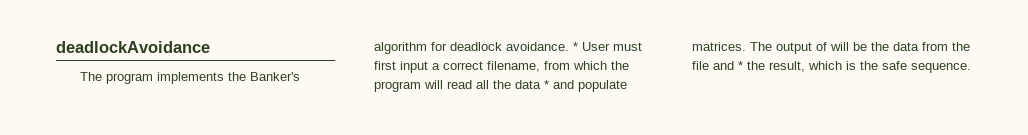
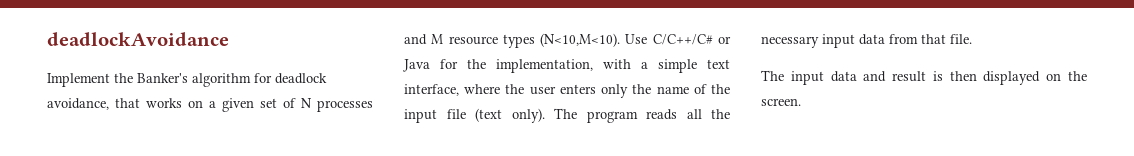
- The program implements the Banker's algorithm for deadlock avoidance. * User must first input a correct filename, from which the program will read all the data * and populate matrices. The output of will be the data from the file and * the result, which is the safe sequence.
+ Implement the Banker's algorithm for deadlock avoidance, that works on a given set of N processes and M resource types (N<10,M<10). Use C/C++/C# or Java for the implementation, with a simple text interface, where the user enters only the name of the input file (text only). The program reads all the necessary input data from that file.
+ The input data and result is then displayed on the screen.

